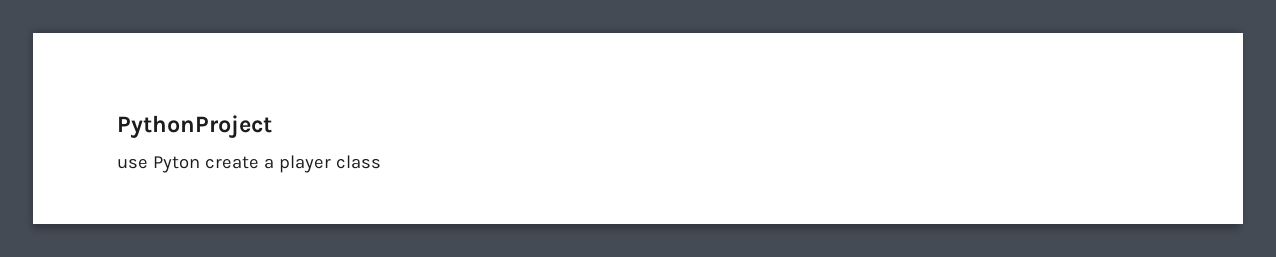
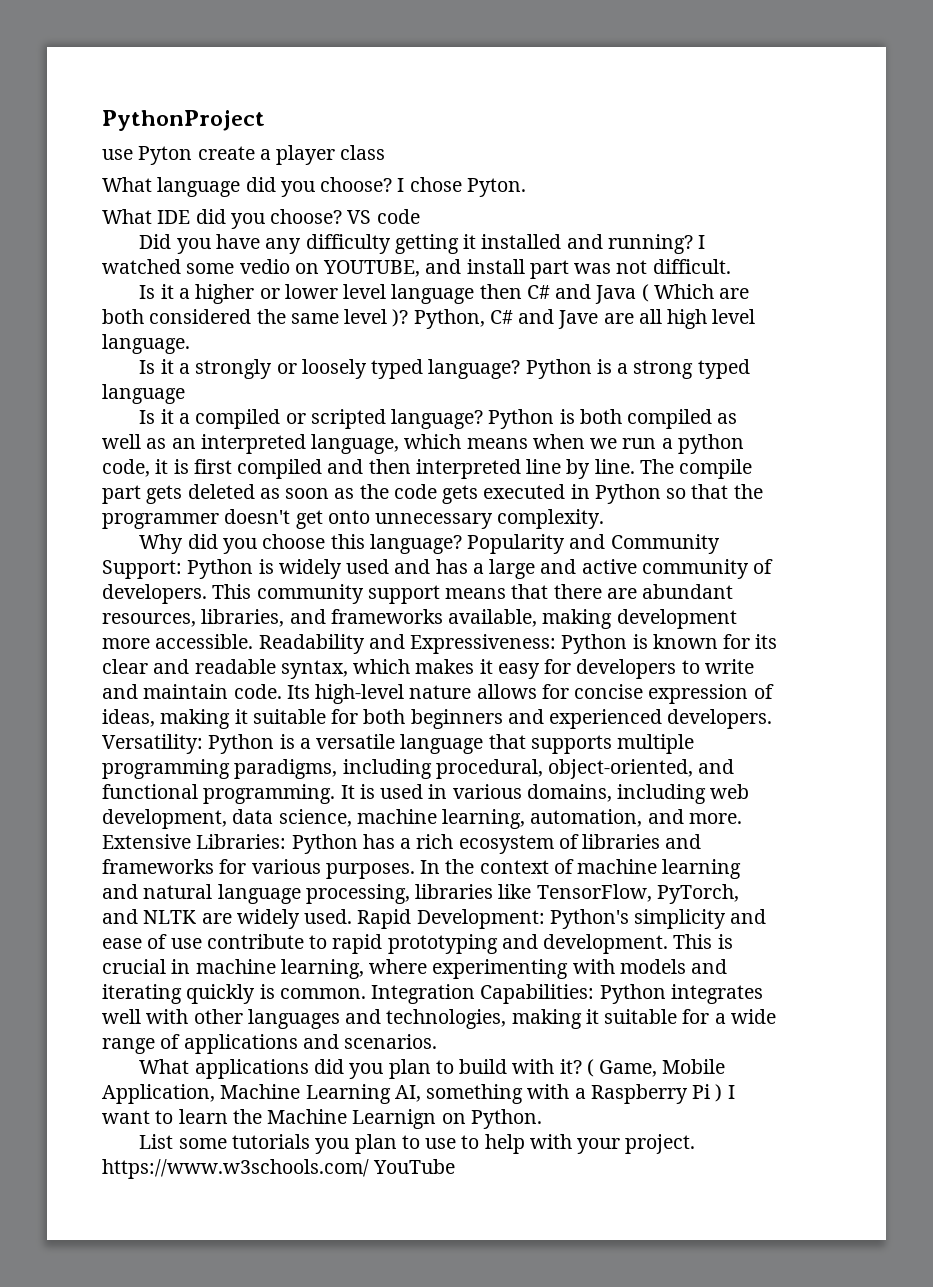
+ What language did you choose? I chose Pyton.
+ What IDE did you choose? VS code
+ Did you have any difficulty getting it installed and running? I watched some vedio on YOUTUBE, and install part was not difficult.
+ Is it a higher or lower level language then C# and Java ( Which are both considered the same level )? Python, C# and Jave are all high level language.
+ Is it a strongly or loosely typed language? Python is a strong typed language
+ Is it a compiled or scripted language? Python is both compiled as well as an interpreted language, which means when we run a python code, it is first compiled and then interpreted line by line. The compile part gets deleted as soon as the code gets executed in Python so that the programmer doesn't get onto unnecessary complexity.
+ Why did you choose this language? Popularity and Community Support: Python is widely used and has a large and active community of developers. This community support means that there are abundant resources, libraries, and frameworks available, making development more accessible. Readability and Expressiveness: Python is known for its clear and readable syntax, which makes it easy for developers to write and maintain code. Its high-level nature allows for concise expression of ideas, making it suitable for both beginners and experienced developers. Versatility: Python is a versatile language that supports multiple programming paradigms, including procedural, object-oriented, and functional programming. It is used in various domains, including web development, data science, machine learning, automation, and more. Extensive Libraries: Python has a rich ecosystem of libraries and frameworks for various purposes. In the context of machine learning and natural language processing, libraries like TensorFlow, PyTorch, and NLTK are widely used. Rapid Development: Python's simplicity and ease of use contribute to rapid prototyping and development. This is crucial in machine learning, where experimenting with models and iterating quickly is common. Integration Capabilities: Python integrates well with other languages and technologies, making it suitable for a wide range of applications and scenarios.
+ What applications did you plan to build with it? ( Game, Mobile Application, Machine Learning AI, something with a Raspberry Pi ) I want to learn the Machine Learnign on Python.
+ List some tutorials you plan to use to help with your project. https://www.w3schools.com/ YouTube

